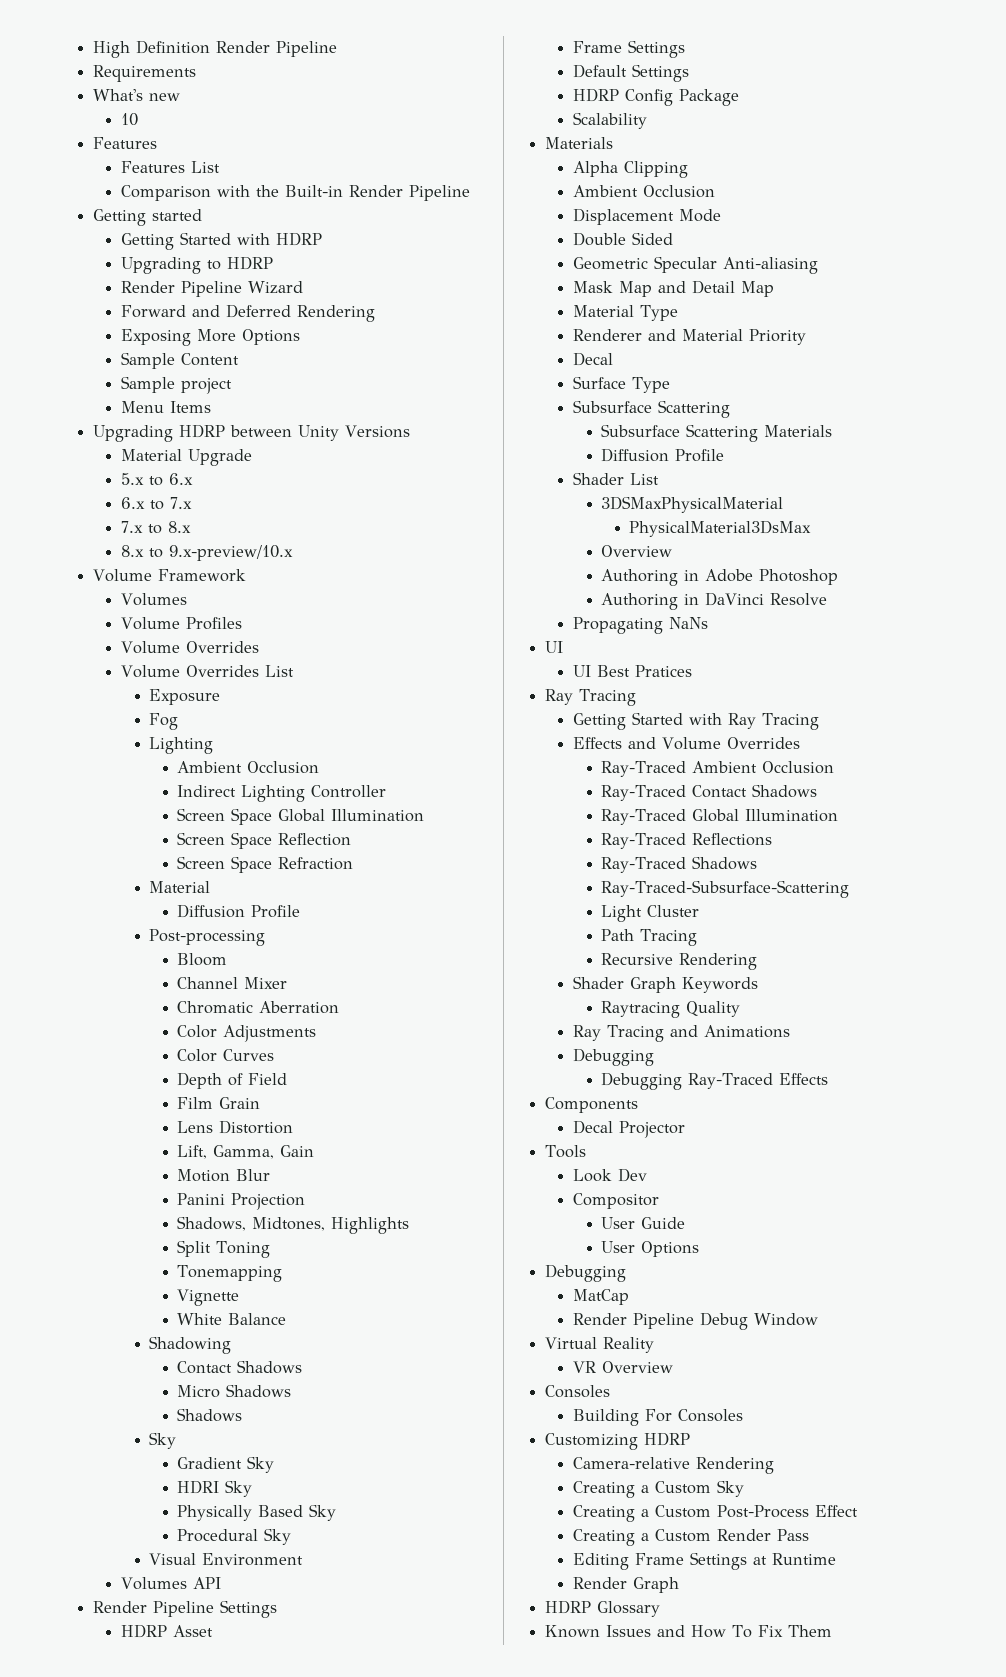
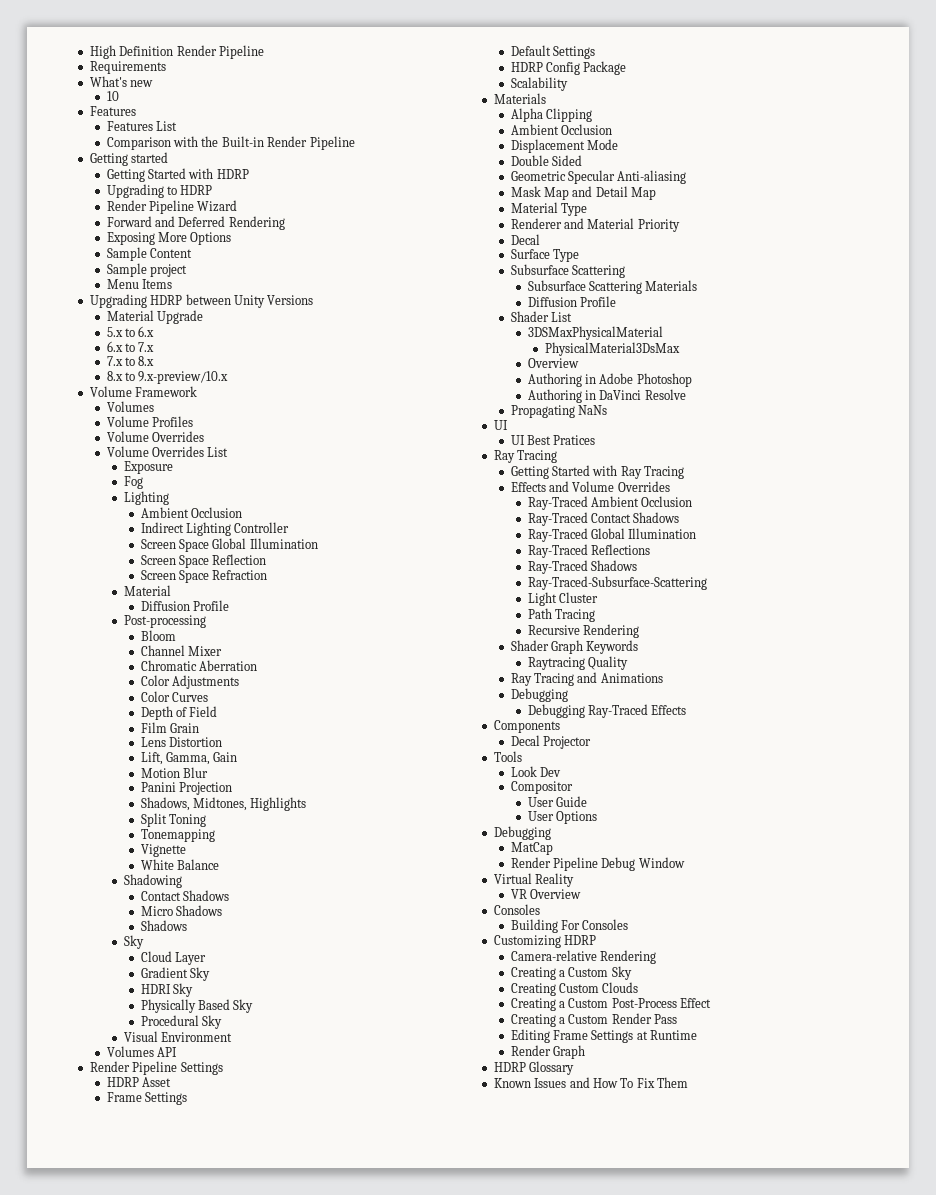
+ Cloud Layer
+ Creating Custom Clouds

